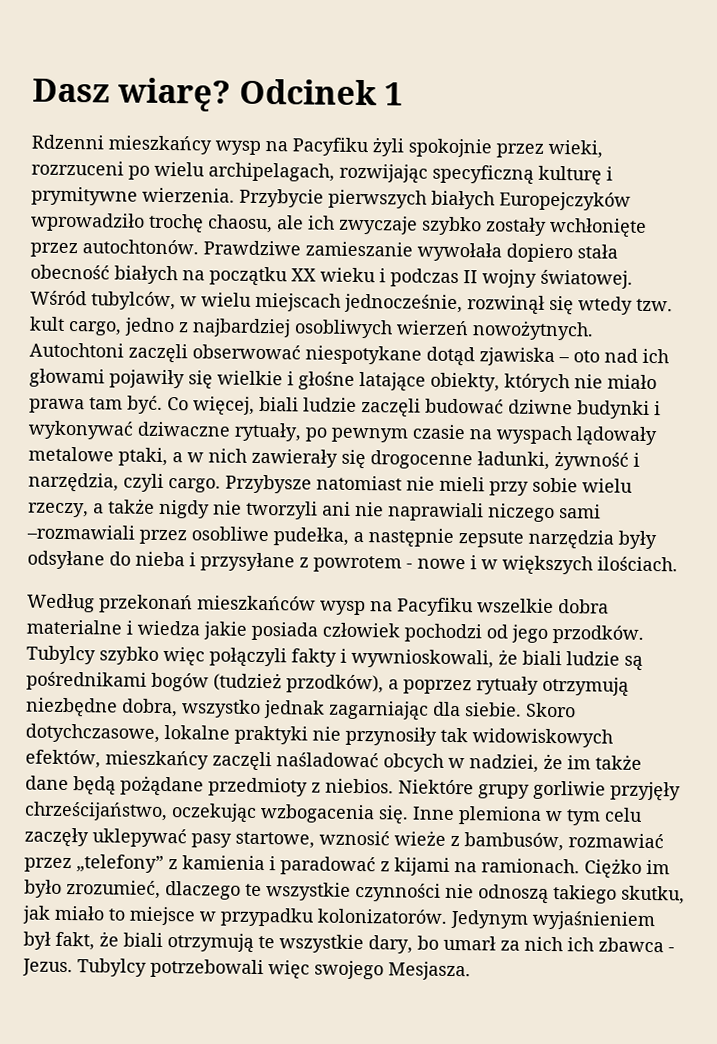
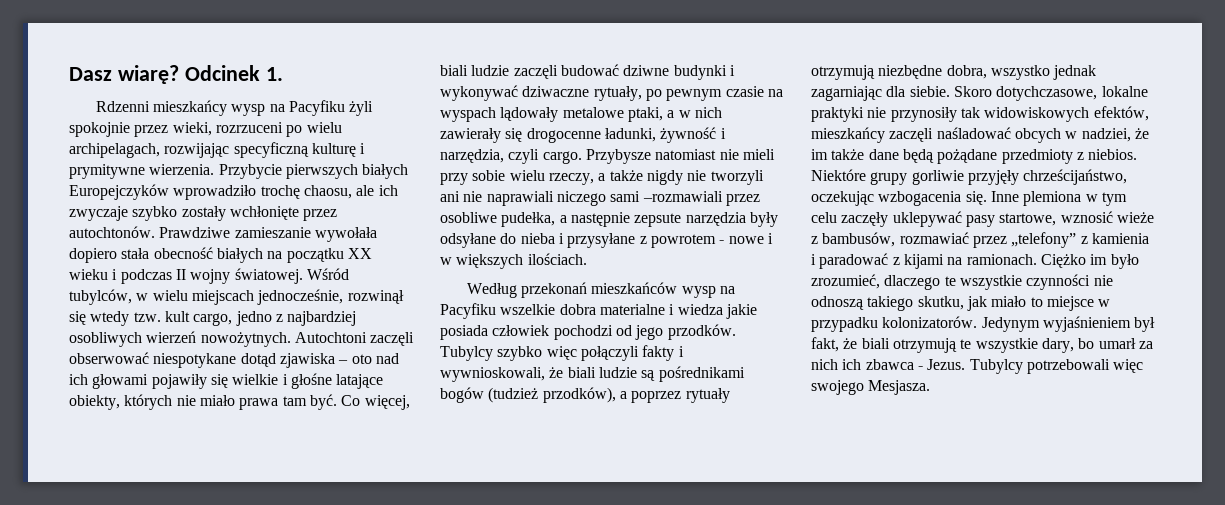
- Odcinek 1
+ Odcinek 1.

